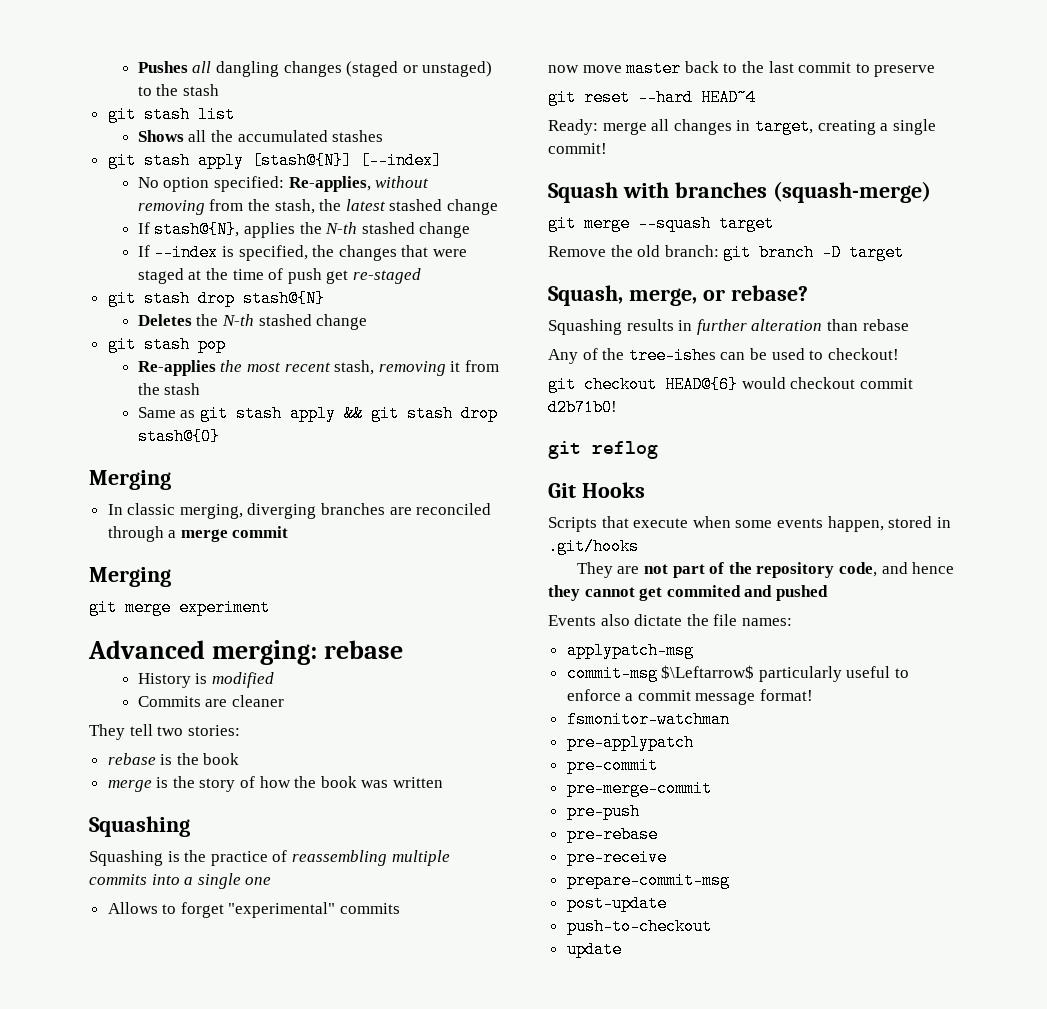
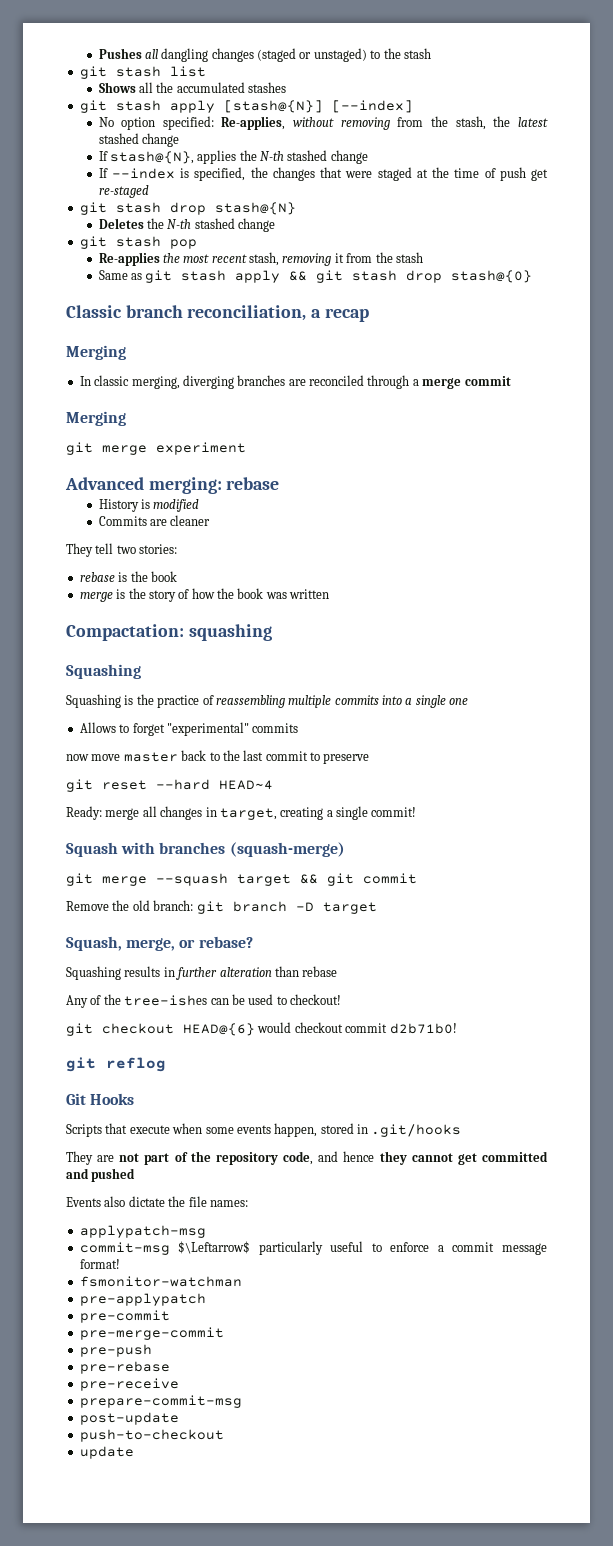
+ Classic branch reconciliation, a recap
+ Compactation: squashing
- git merge --squash target
+ git merge --squash target && git commit
- They are not part of the repository code, and hence they cannot get commited and pushed
+ They are not part of the repository code, and hence they cannot get committed and pushed

